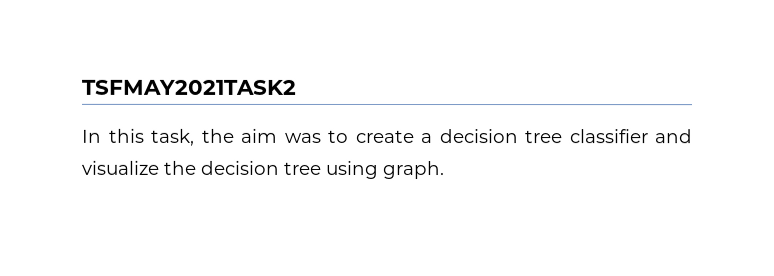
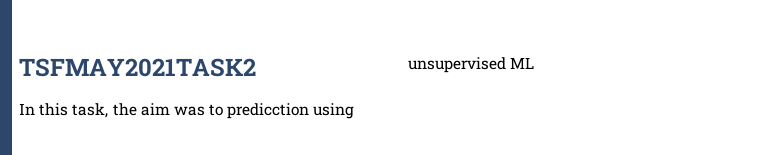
- In this task, the aim was to create a decision tree classifier and visualize the decision tree using graph.
+ In this task, the aim was to predicction using unsupervised ML

